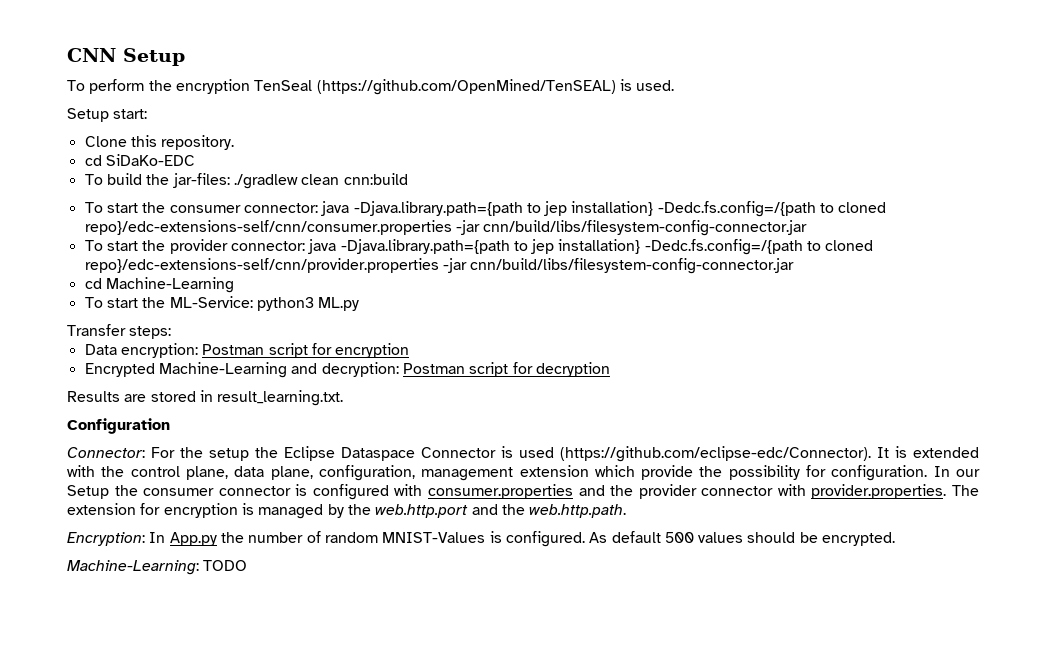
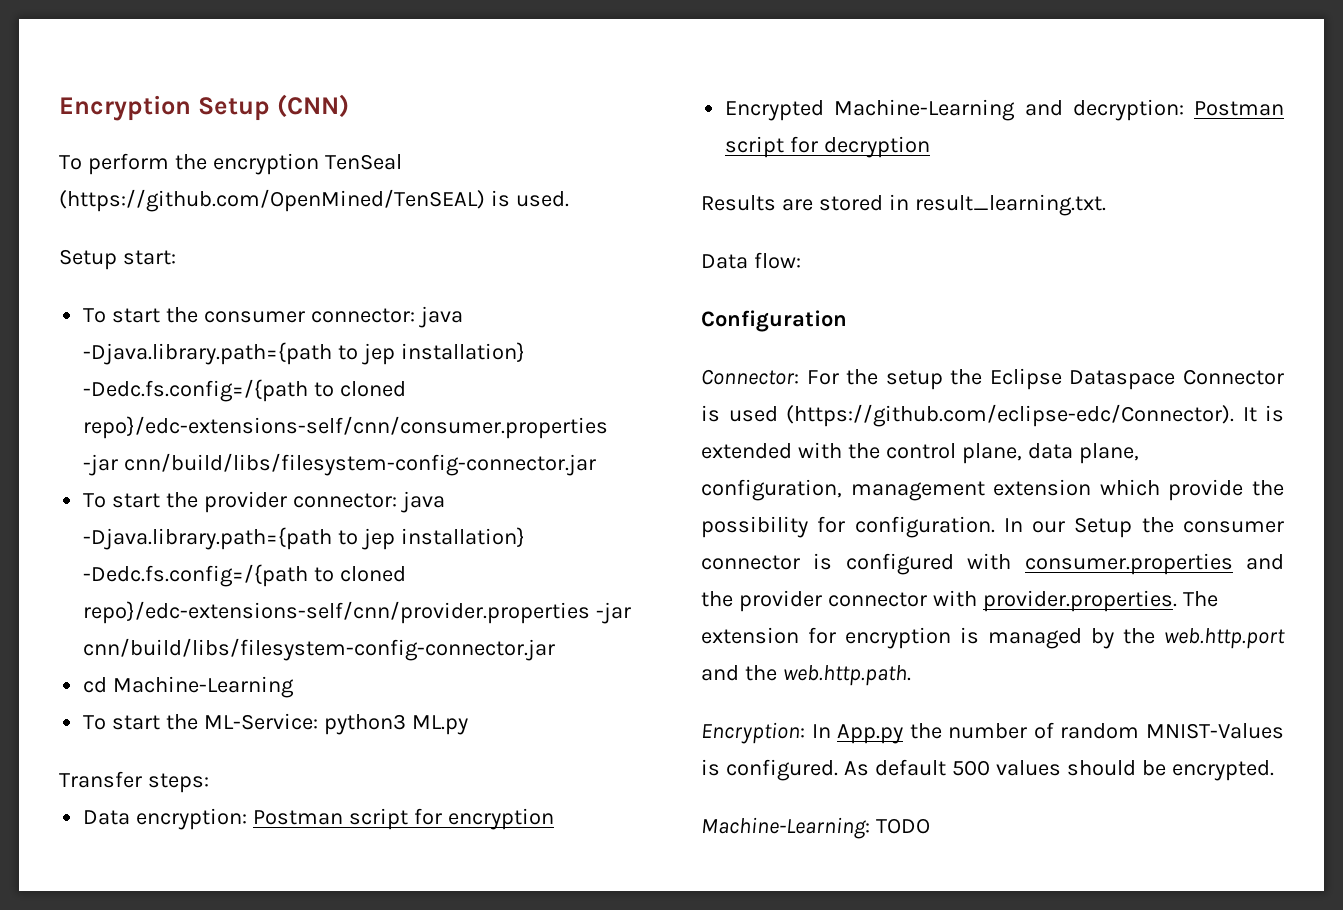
- CNN Setup
+ Encryption Setup (CNN)
- Clone this repository.
- cd SiDaKo-EDC
- To build the jar-files: ./gradlew clean cnn:build
+ Data flow:

